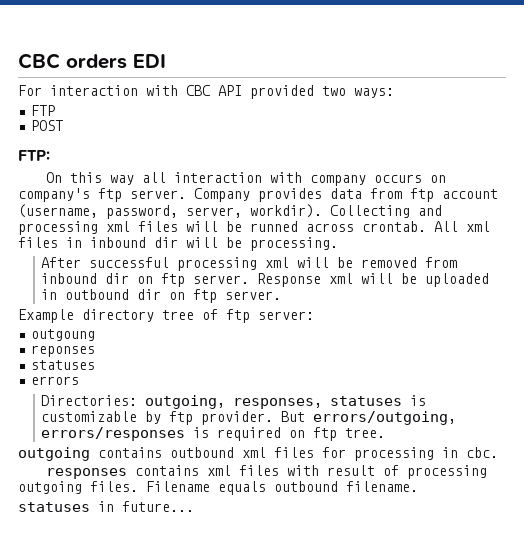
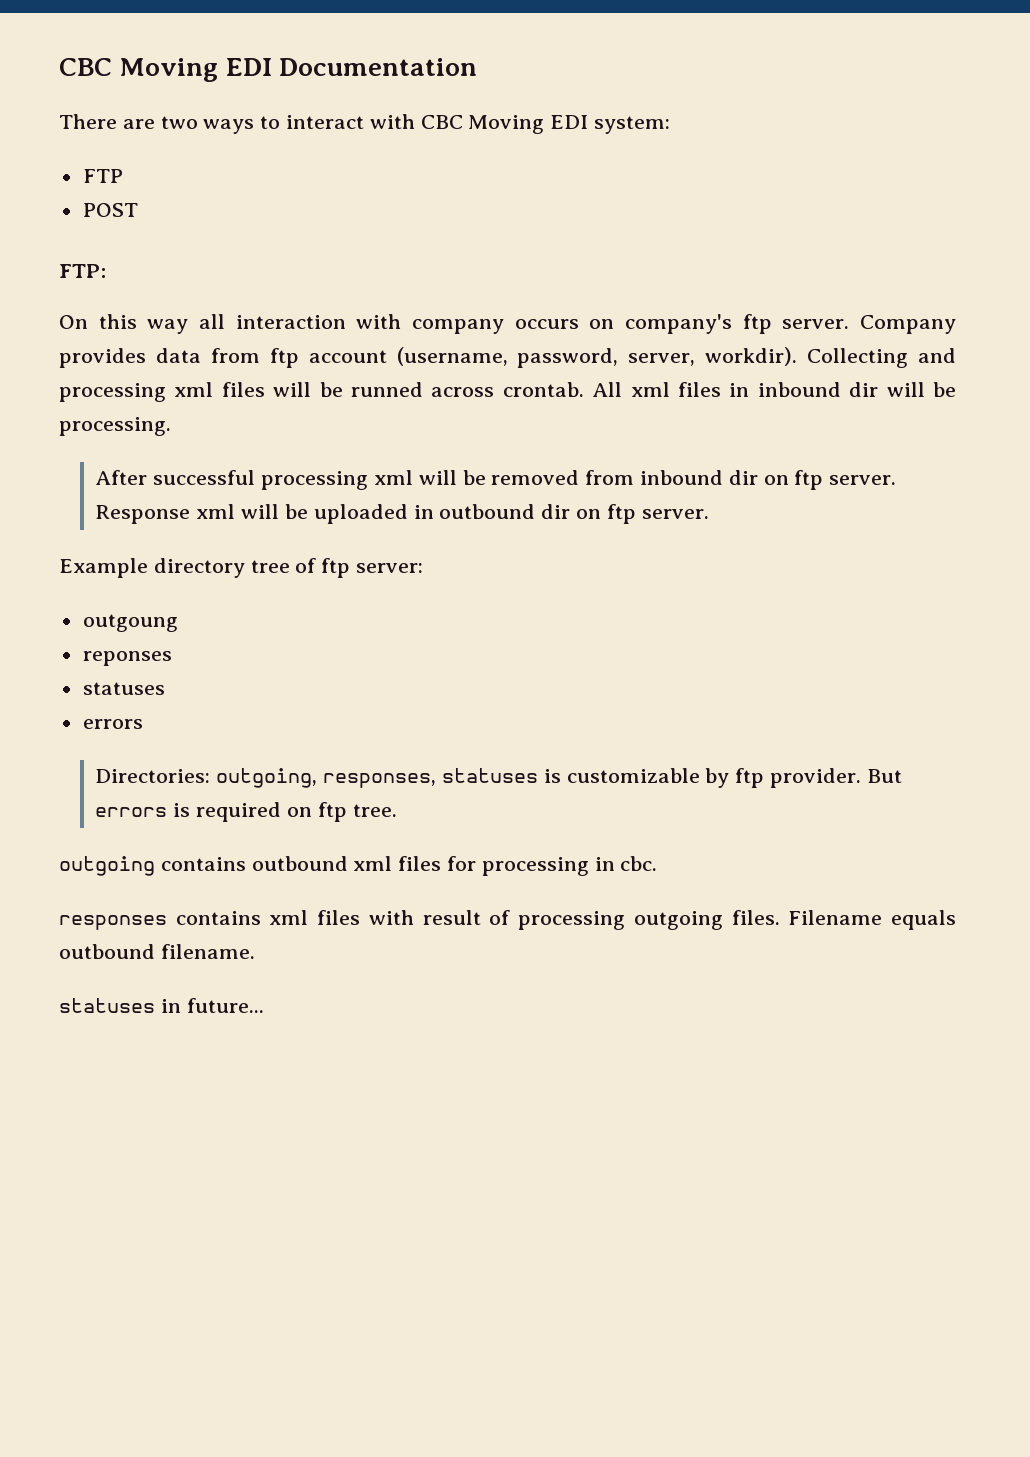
- CBC orders EDI
- For interaction with CBC API provided two ways:
+ CBC Moving EDI Documentation
+ There are two ways to interact with CBC Moving EDI system:
- But errors/outgoing, errors/responses is required on ftp tree.
+ But errors is required on ftp tree.

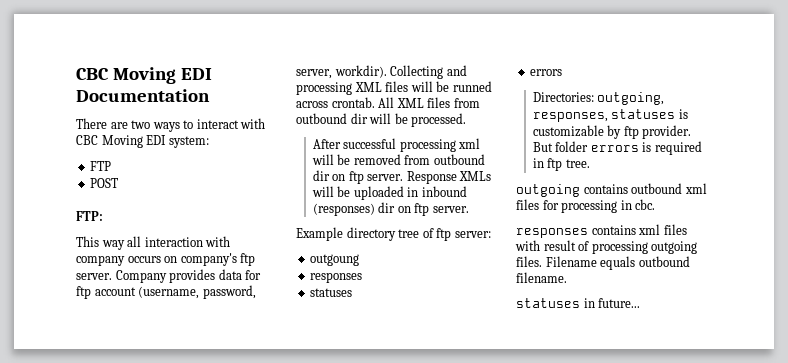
- On this way all interaction with company occurs on company's ftp server.
+ This way all interaction with company occurs on company's ftp server.
- Company provides data from ftp account (username, password, server, workdir).
+ Company provides data for ftp account (username, password, server, workdir).
- Collecting and processing xml files will be runned across crontab.
+ Collecting and processing XML files will be runned across crontab.
- All xml files in inbound dir will be processing.
+ All XML files from outbound dir will be processed.
- After successful processing xml will be removed from inbound dir on ftp server.
+ After successful processing xml will be removed from outbound dir on ftp server.
- Response xml will be uploaded in outbound dir on ftp server.
+ Response XMLs will be uploaded in inbound (responses) dir on ftp server.
  outgoung
- reponses
+ responses
- But errors is required on ftp tree.
+ But folder errors is required in ftp tree.

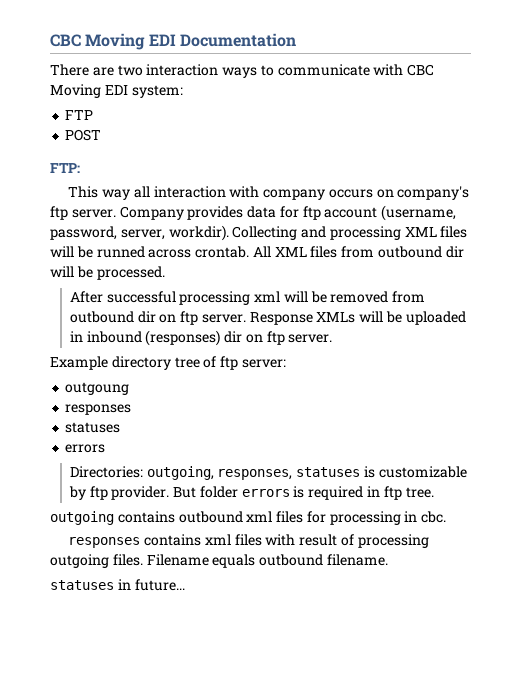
- There are two ways to interact with CBC Moving EDI system:
+ There are two interaction ways to communicate with CBC Moving EDI system:

